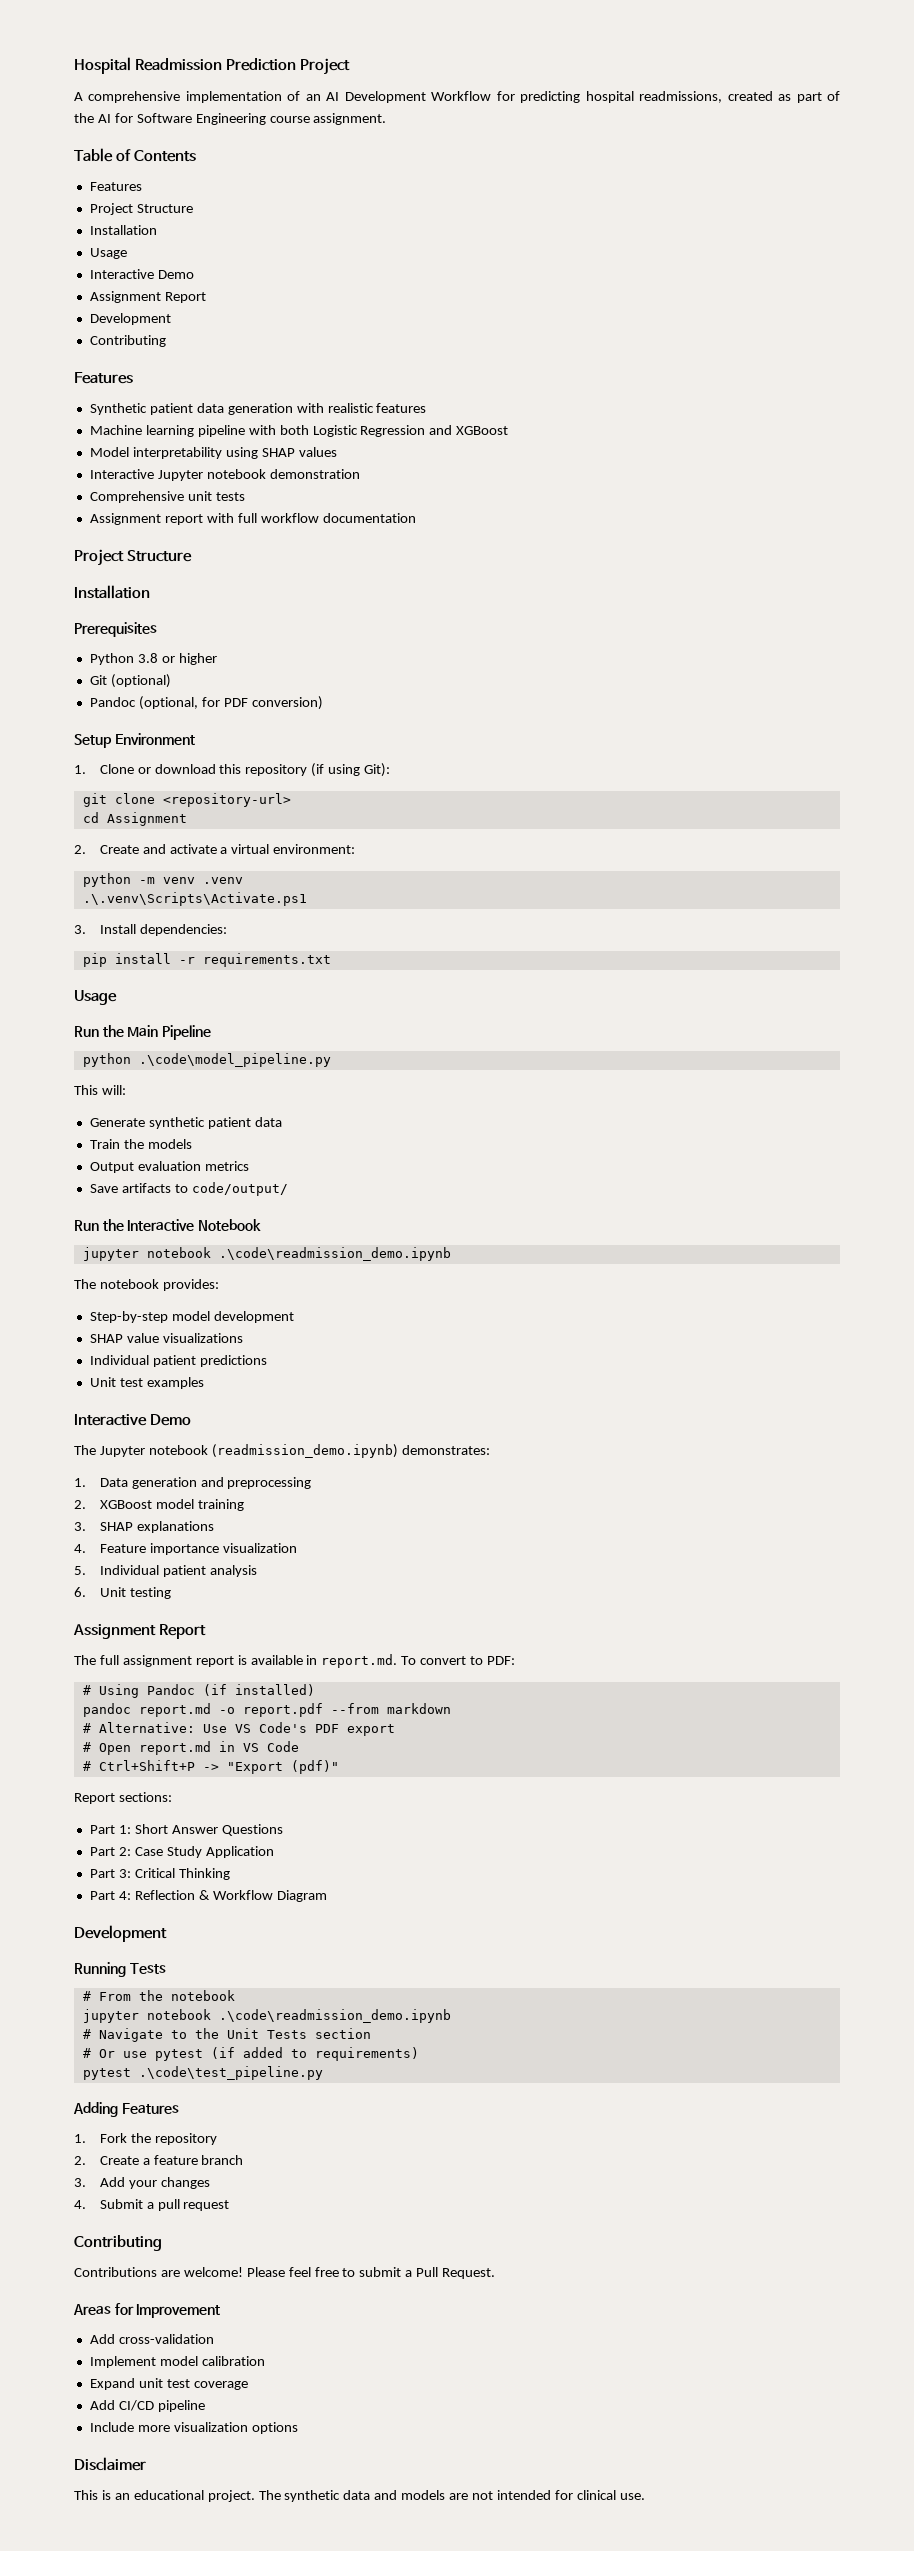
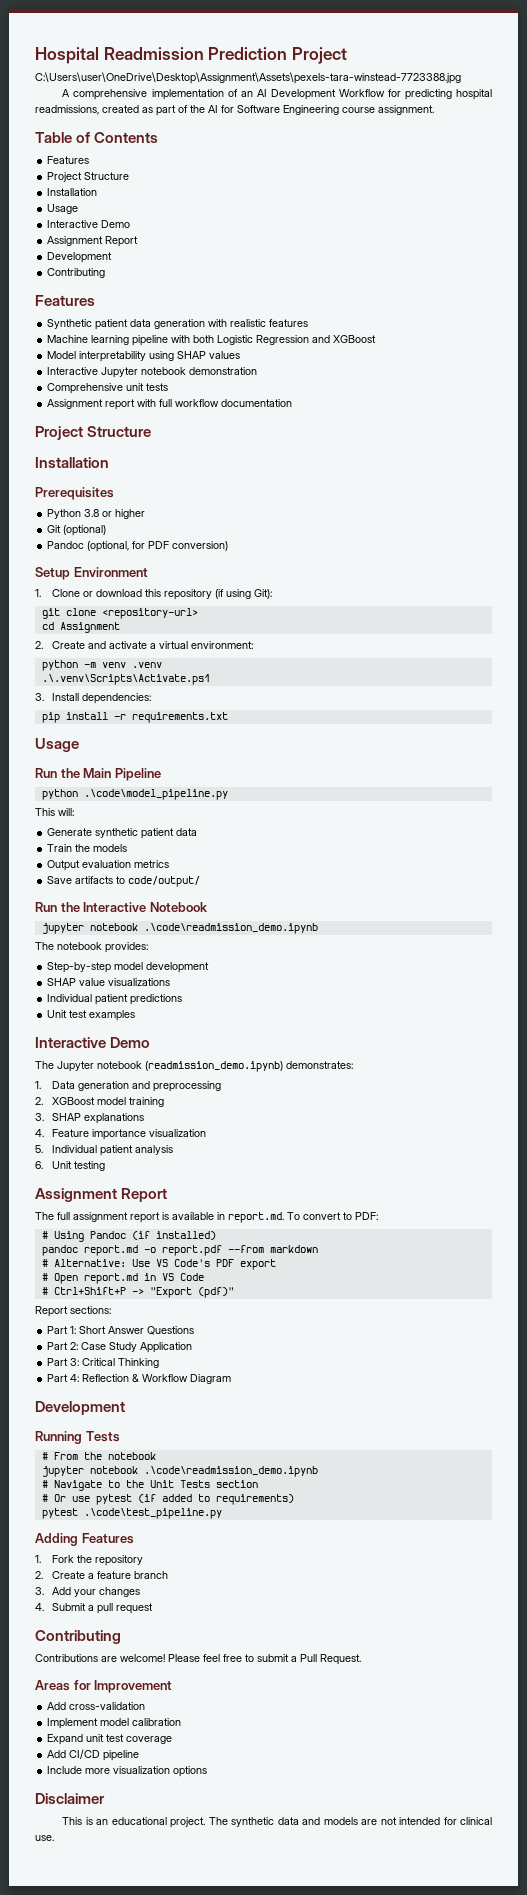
+ C:\Users\user\OneDrive\Desktop\Assignment\Assets\pexels-tara-winstead-7723388.jpg

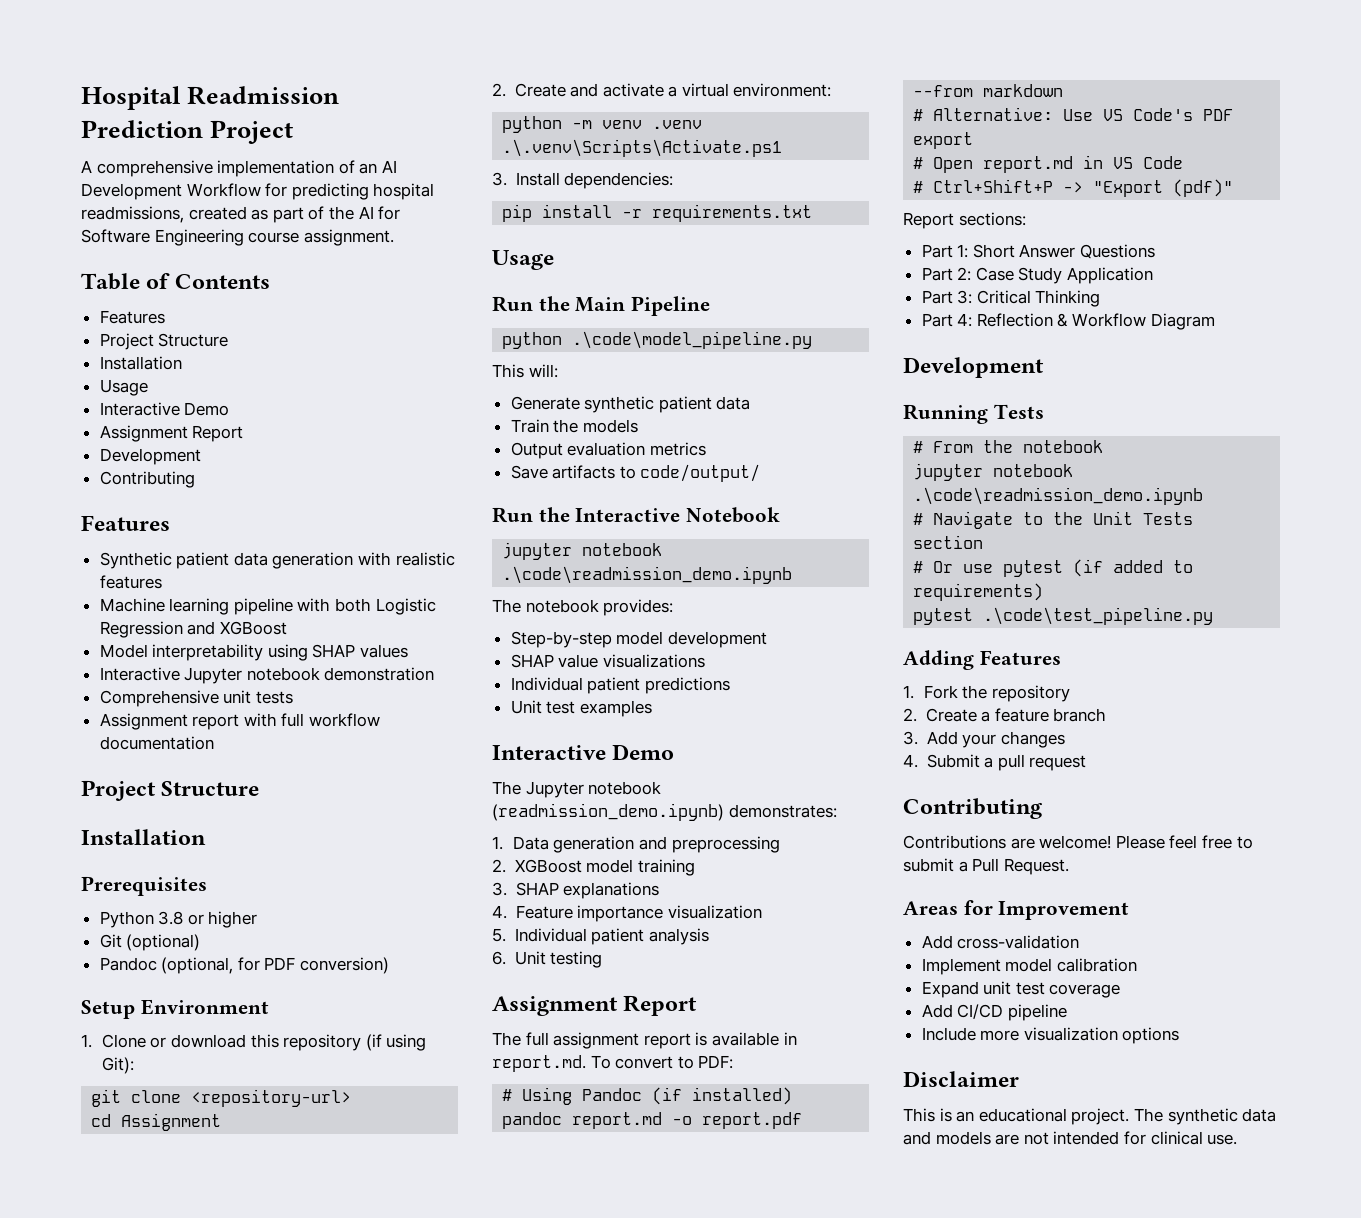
- C:\Users\user\OneDrive\Desktop\Assignment\Assets\pexels-tara-winstead-7723388.jpg

